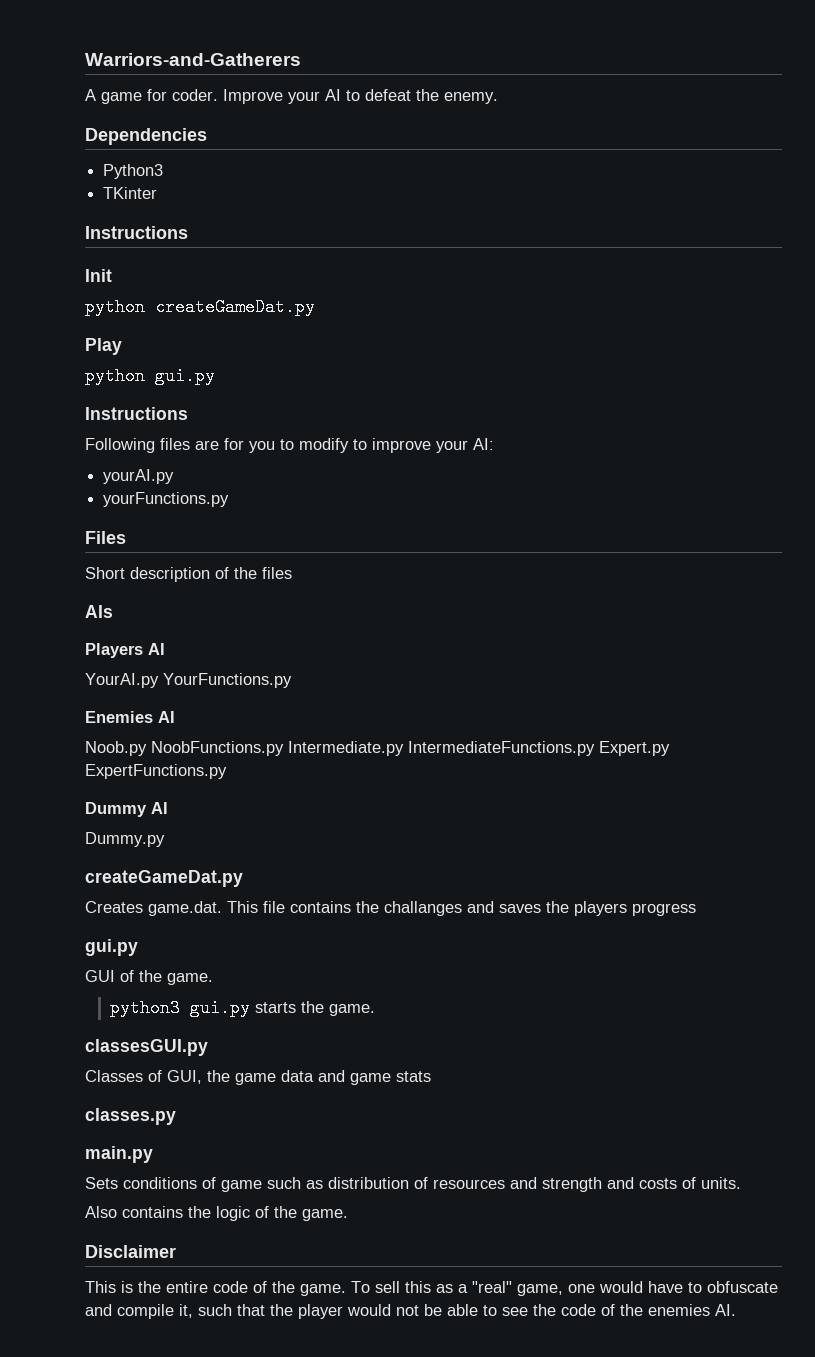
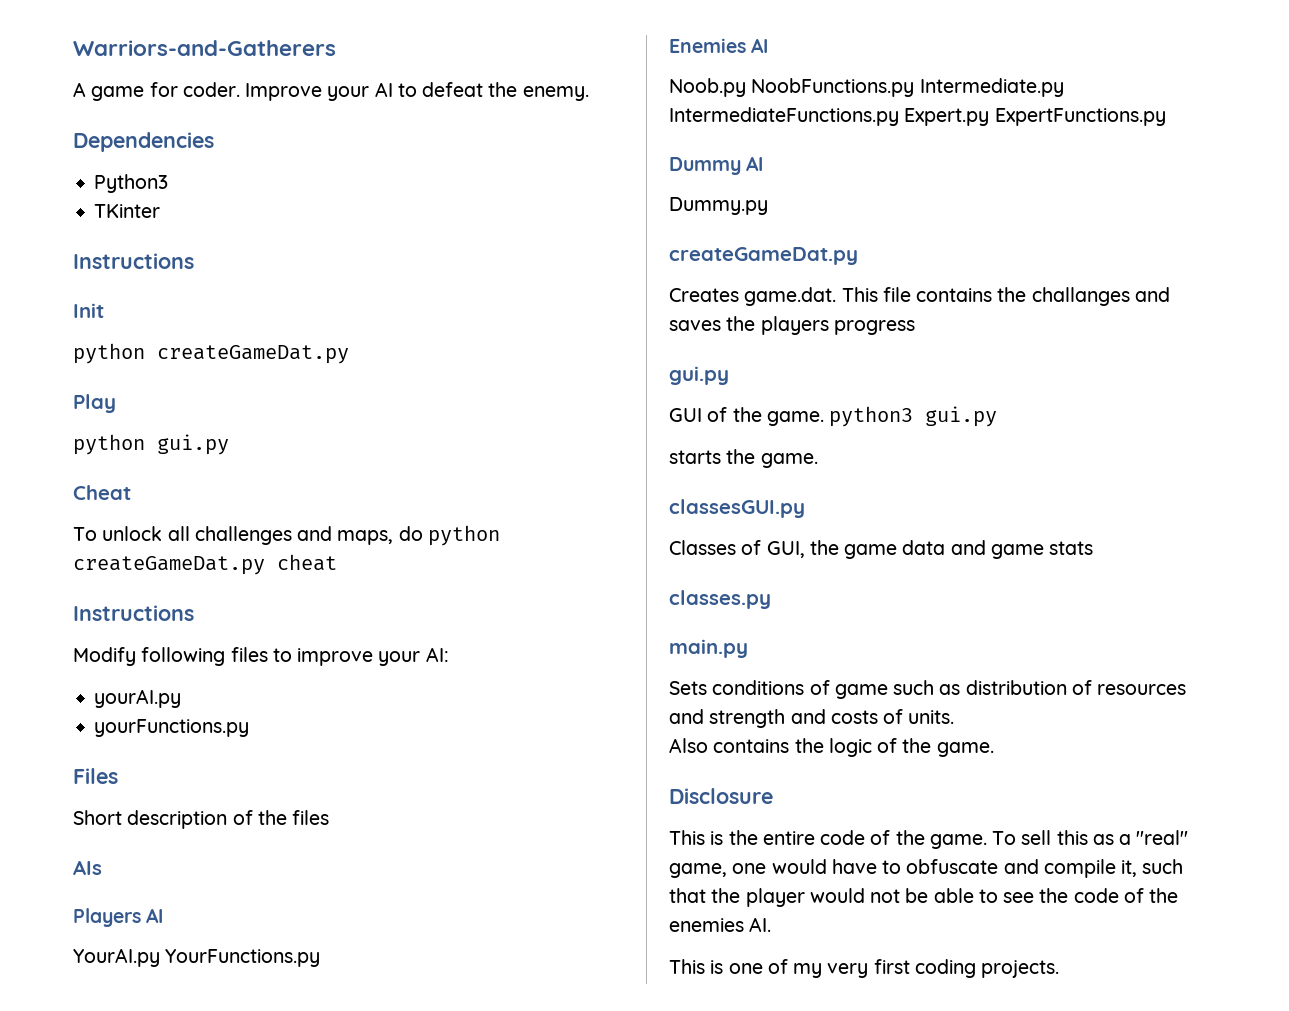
  python gui.py
+ Cheat
+ To unlock all challenges and maps, do python createGameDat.py cheat
  Instructions
- Following files are for you to modify to improve your AI:
+ Modify following files to improve your AI:
- GUI of the game.
- python3 gui.py starts the game.
+ GUI of the game. python3 gui.py
+ starts the game.
- Disclaimer
+ Disclosure
+ This is one of my very first coding projects.

